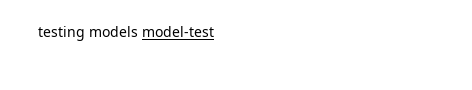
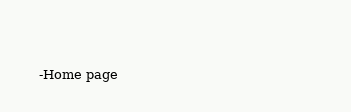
- testing models model-test
+ -Home page

